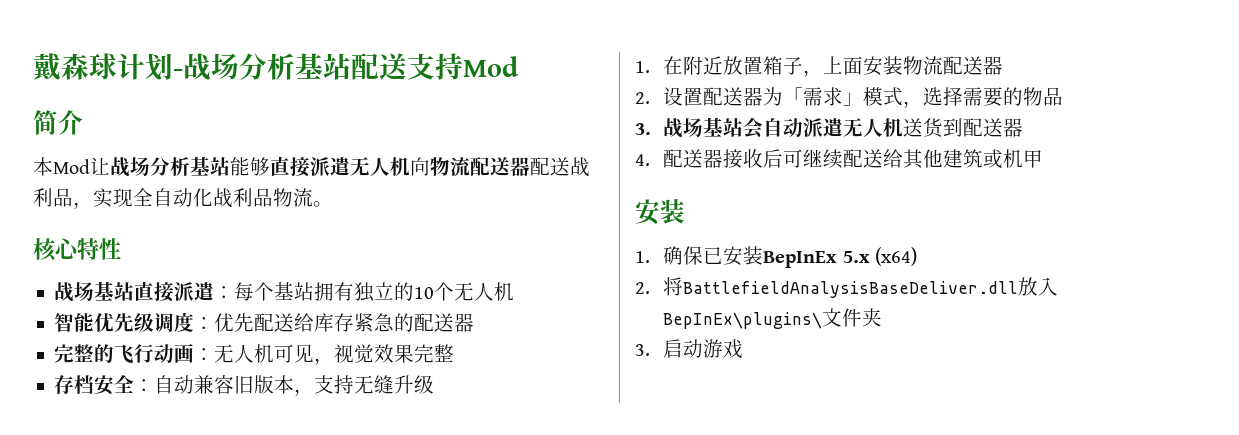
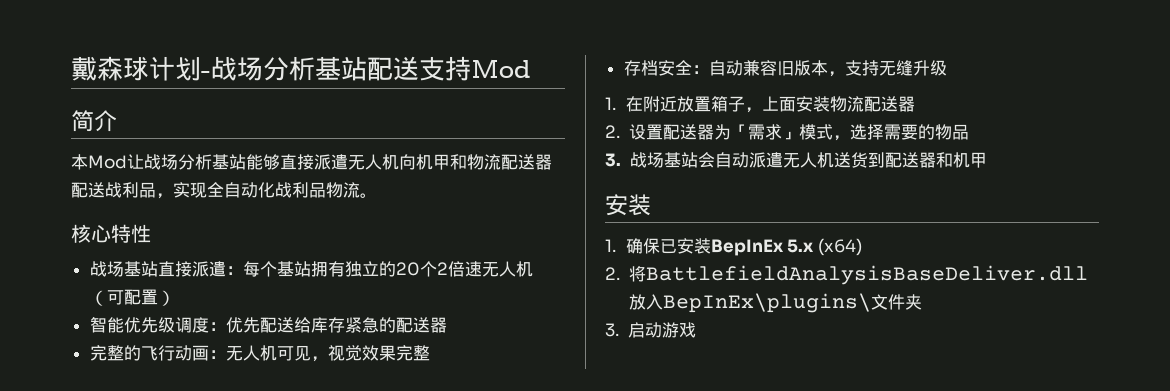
- 本Mod让战场分析基站能够直接派遣无人机向物流配送器配送战利品，实现全自动化战利品物流。
+ 本Mod让战场分析基站能够直接派遣无人机向机甲和物流配送器配送战利品，实现全自动化战利品物流。
- 战场基站直接派遣：每个基站拥有独立的10个无人机
+ 战场基站直接派遣：每个基站拥有独立的20个2倍速无人机（可配置）
- 3.战场基站会自动派遣无人机送货到配送器
- 4.配送器接收后可继续配送给其他建筑或机甲
+ 3.战场基站会自动派遣无人机送货到配送器和机甲

